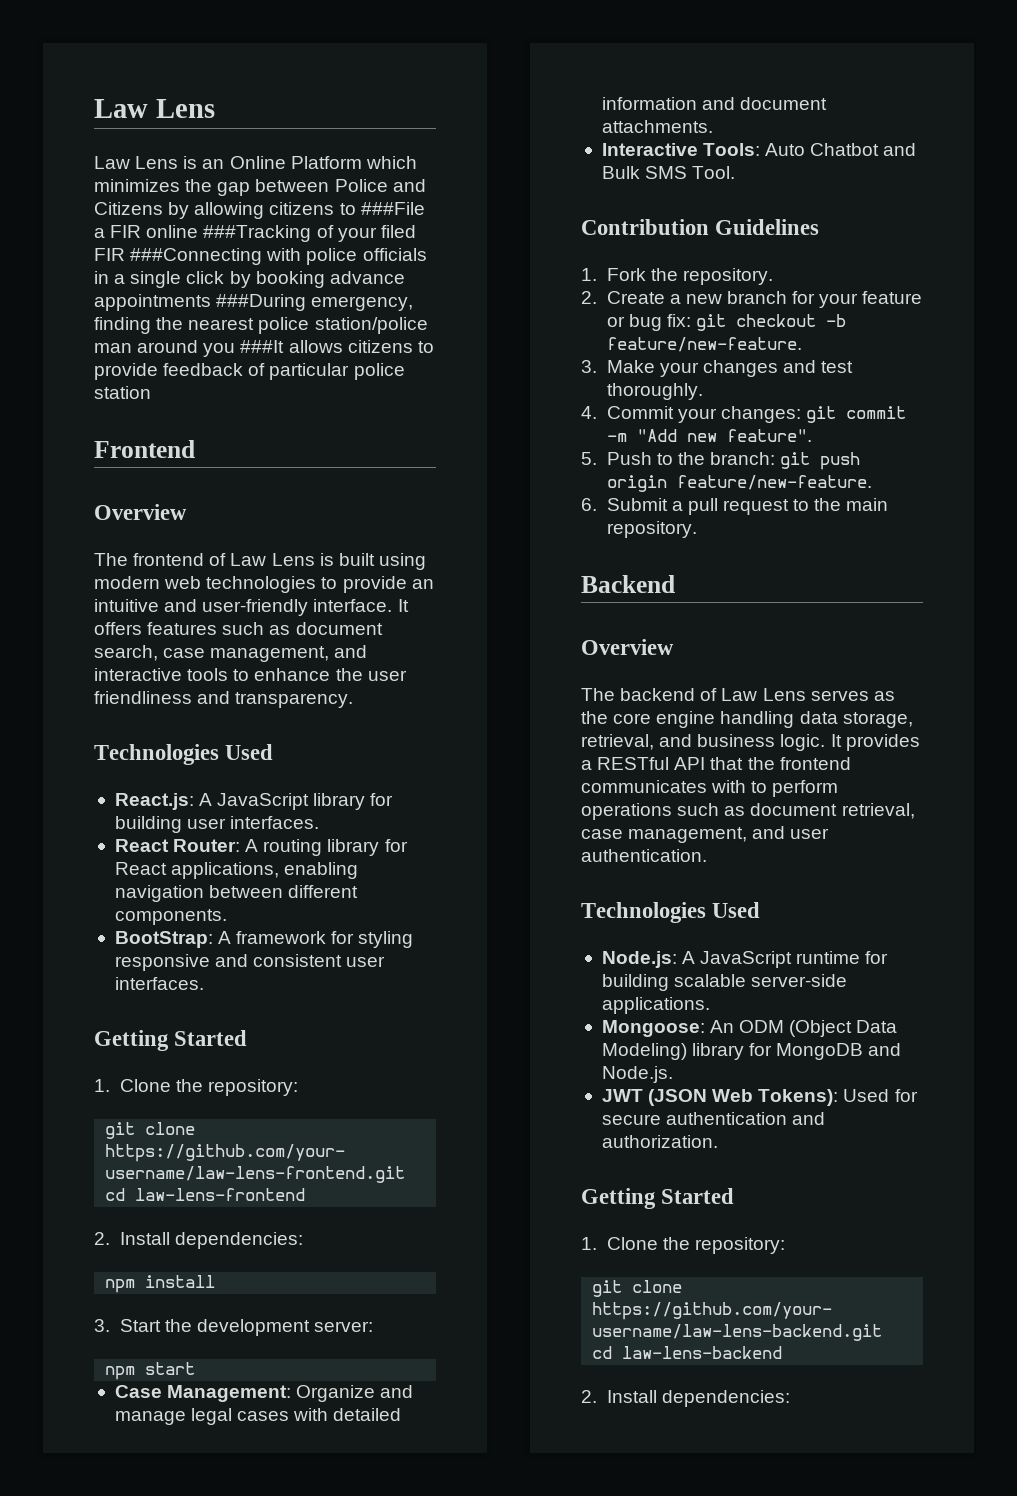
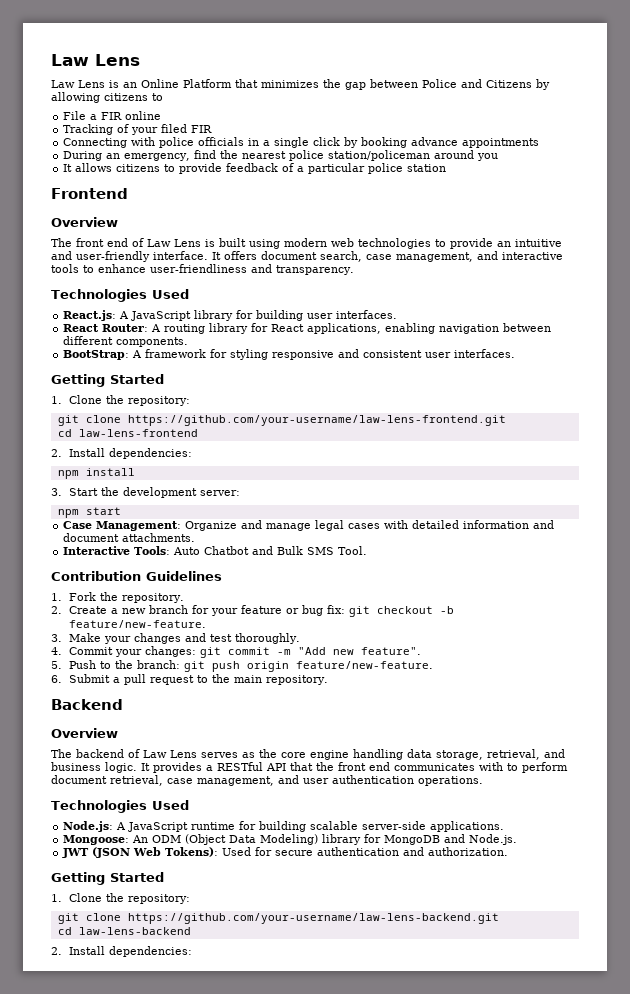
- Law Lens is an Online Platform which minimizes the gap between Police and Citizens by allowing citizens to ###File a FIR online ###Tracking of your filed FIR ###Connecting with police officials in a single click by booking advance appointments ###During emergency, finding the nearest police station/police man around you ###It allows citizens to provide feedback of particular police station
+ Law Lens is an Online Platform that minimizes the gap between Police and Citizens by allowing citizens to
+ File a FIR online
+ Tracking of your filed FIR
+ Connecting with police officials in a single click by booking advance appointments
+ During an emergency, find the nearest police station/policeman around you
+ It allows citizens to provide feedback of a particular police station
- The frontend of Law Lens is built using modern web technologies to provide an intuitive and user-friendly interface.
+ The front end of Law Lens is built using modern web technologies to provide an intuitive and user-friendly interface.
- It offers features such as document search, case management, and interactive tools to enhance the user friendliness and transparency.
+ It offers document search, case management, and interactive tools to enhance user-friendliness and transparency.
- It provides a RESTful API that the frontend communicates with to perform operations such as document retrieval, case management, and user authentication.
+ It provides a RESTful API that the front end communicates with to perform document retrieval, case management, and user authentication operations.

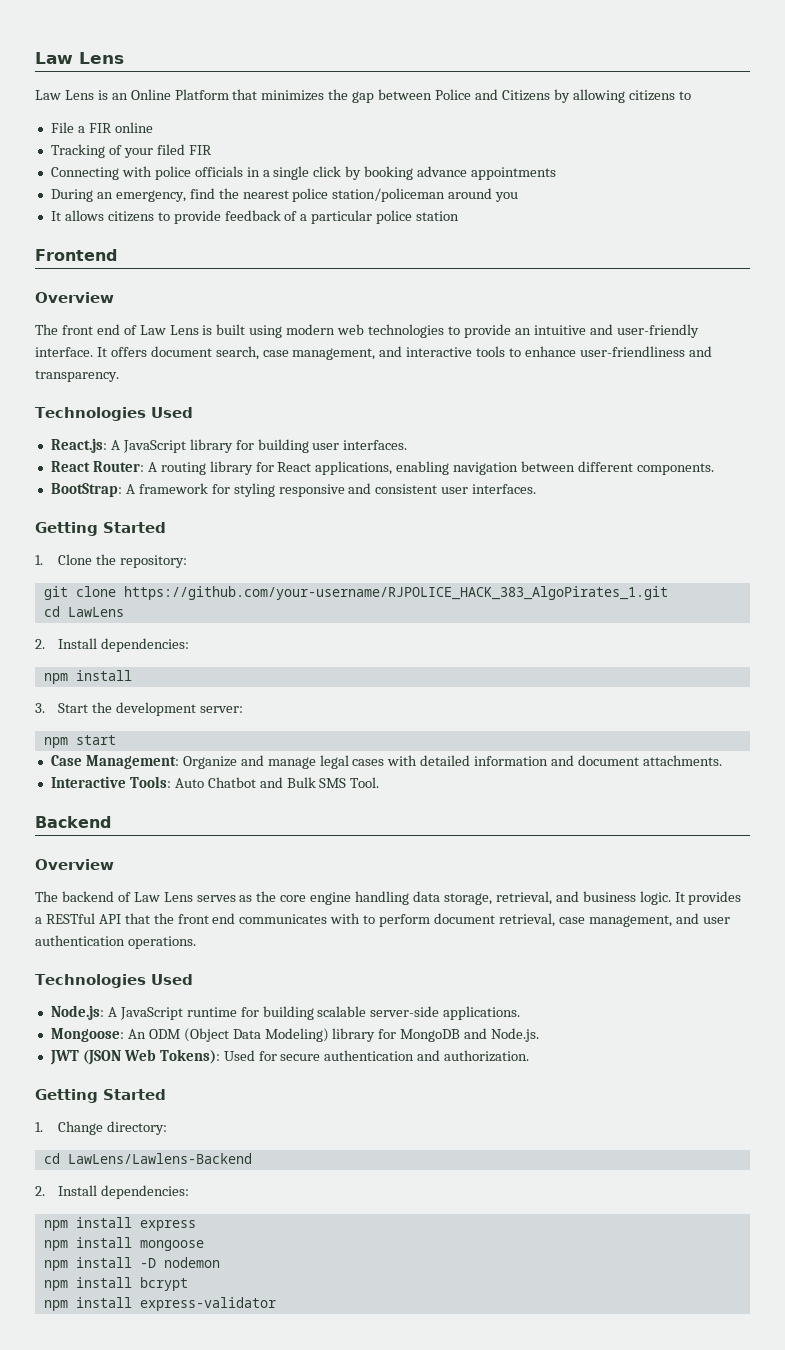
- git clone https://github.com/your-username/law-lens-frontend.git
- cd law-lens-frontend
+ git clone https://github.com/your-username/RJPOLICE_HACK_383_AlgoPirates_1.git
+ cd LawLens
- Contribution Guidelines
- 1. Fork the repository.
- 2. Create a new branch for your feature or bug fix: git checkout -b feature/new-feature.
- 3. Make your changes and test thoroughly.
- 4. Commit your changes: git commit -m "Add new feature".
- 5. Push to the branch: git push origin feature/new-feature.
- 6. Submit a pull request to the main repository.
  JWT (JSON Web Tokens): Used for secure authentication and authorization.
  Getting Started
- 1. Clone the repository:
- git clone https://github.com/your-username/law-lens-backend.git
- cd law-lens-backend
+ 1. Change directory:
+ cd LawLens/Lawlens-Backend
  2. Install dependencies:
+ npm install express
+ npm install mongoose
+ npm install -D nodemon
+ npm install bcrypt
+ npm install express-validator

